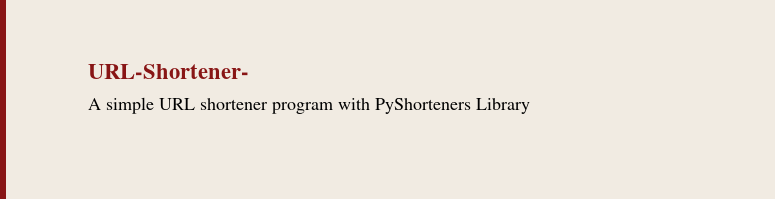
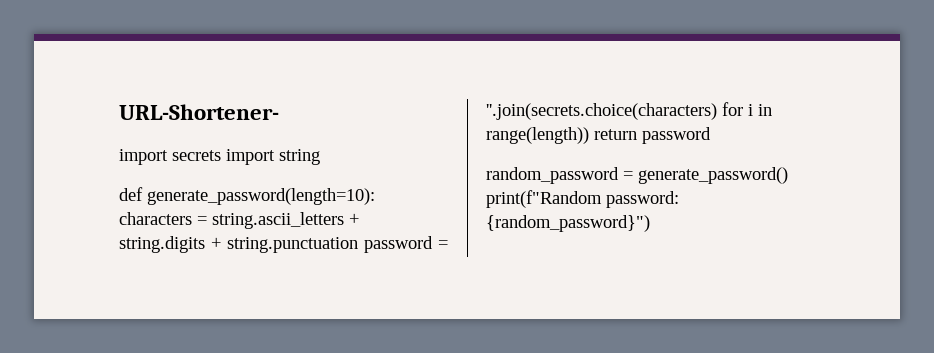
- A simple URL shortener program with PyShorteners Library
+ import secrets import string
+ def generate_password(length=10): characters = string.ascii_letters + string.digits + string.punctuation password = ''.join(secrets.choice(characters) for i in range(length)) return password
+ random_password = generate_password() print(f"Random password: {random_password}")

